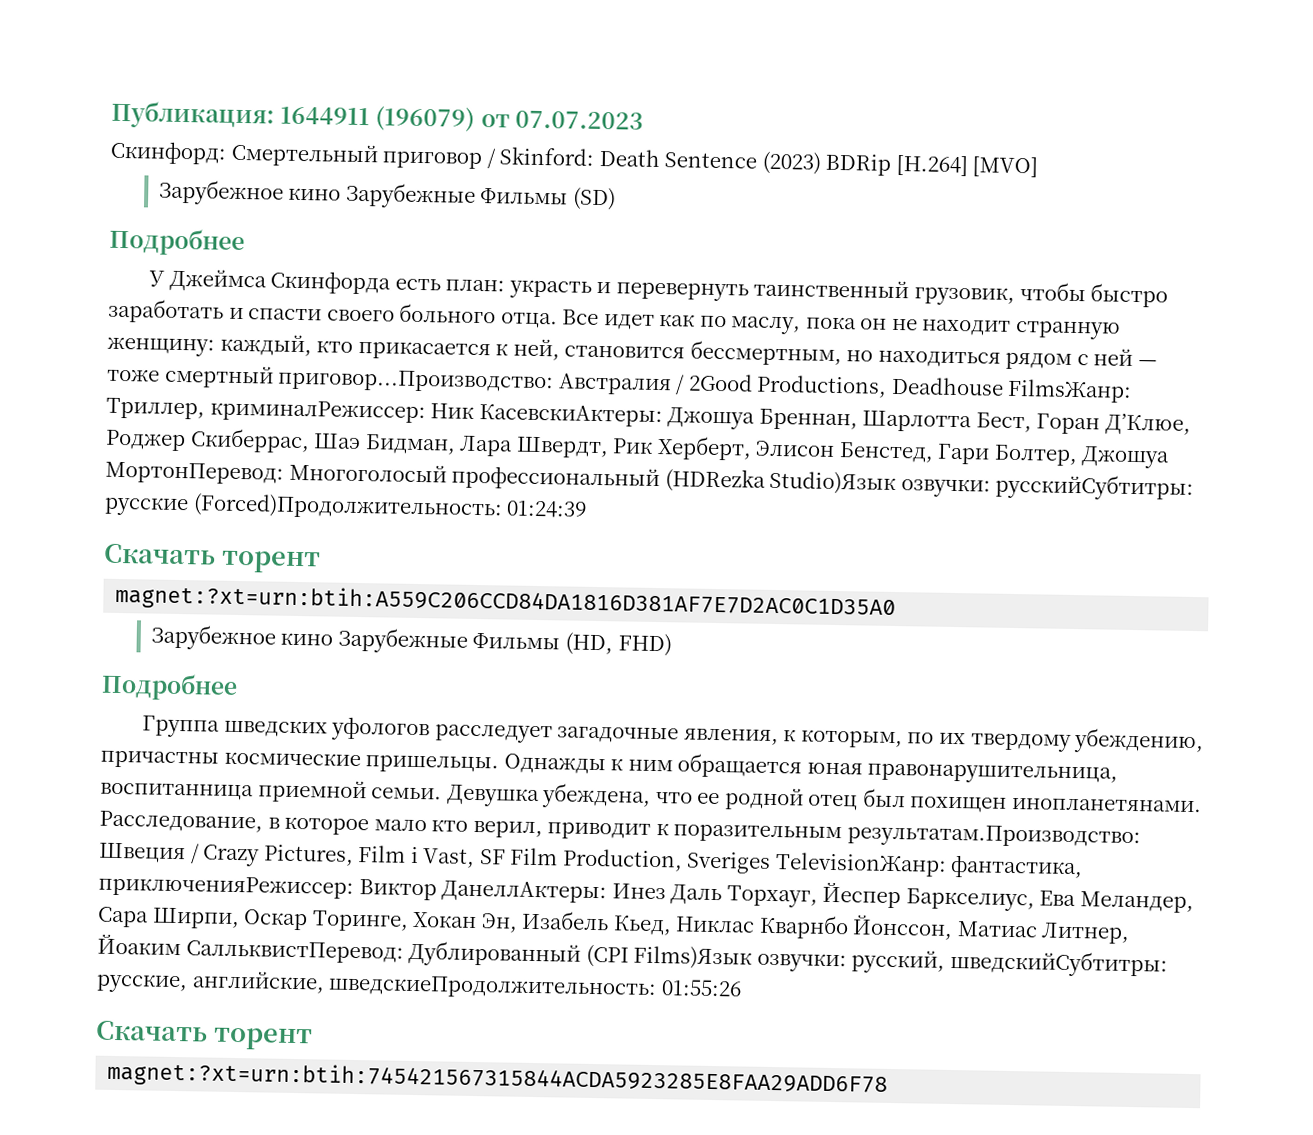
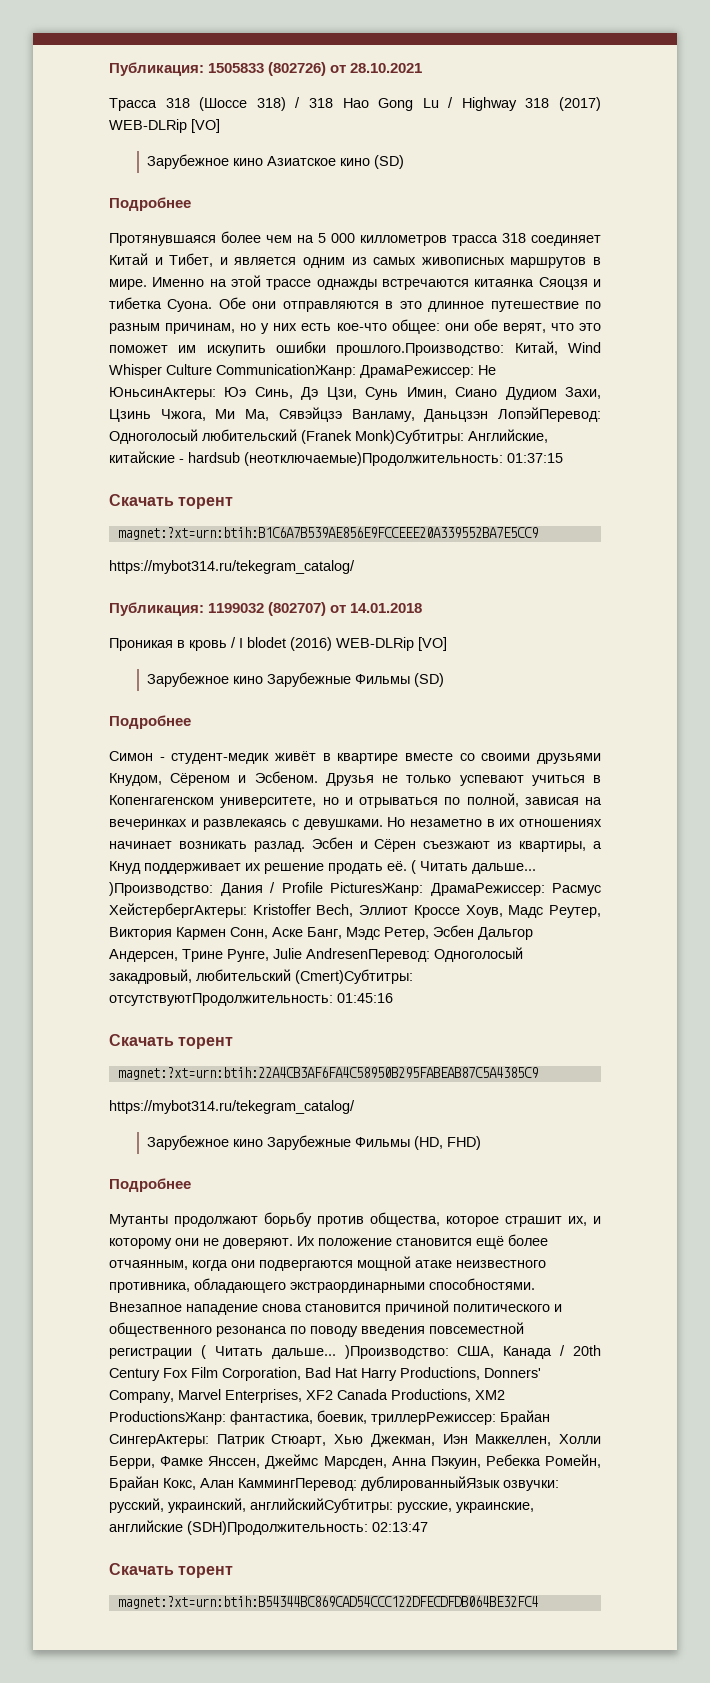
- Публикация: 1644911 (196079) от 07.07.2023
- Скинфорд: Смертельный приговор / Skinford: Death Sentence (2023) BDRip [H.264] [MVO]
+ Публикация: 1505833 (802726) от 28.10.2021
+ Трасса 318 (Шоссе 318) / 318 Hao Gong Lu / Highway 318 (2017) WEB-DLRip [VO]
+ Зарубежное кино Азиатское кино (SD)
+ Подробнее
+ Протянувшаяся более чем на 5 000 киллометров трасса 318 соединяет Китай и Тибет, и является одним из самых живописных маршрутов в мире. Именно на этой трассе однажды встречаются китаянка Сяоцзя и тибетка Суона. Обе они отправляются в это длинное путешествие по разным причинам, но у них есть кое-что общее: они обе верят, что это поможет им искупить ошибки прошлого.Производство: Китай, Wind Whisper Culture CommunicationЖанр: ДрамаРежиссер: Не ЮньсинАктеры: Юэ Синь, Дэ Цзи, Сунь Имин, Сиано Дудиом Захи, Цзинь Чжога, Ми Ма, Сявэйцзэ Ванламу, Даньцзэн ЛопэйПеревод: Одноголосый любительский (Franek Monk)Субтитры: Английские, китайские - hardsub (неотключаемые)Продолжительность: 01:37:15
+ Скачать торент
+ magnet:?xt=urn:btih:B1C6A7B539AE856E9FCCEEE20A339552BA7E5CC9
+ https://mybot314.ru/tekegram_catalog/
+ Публикация: 1199032 (802707) от 14.01.2018
+ Проникая в кровь / I blodet (2016) WEB-DLRip [VO]
- У Джеймса Скинфорда есть план: украсть и перевернуть таинственный грузовик, чтобы быстро заработать и спасти своего больного отца. Все идет как по маслу, пока он не находит странную женщину: каждый, кто прикасается к ней, становится бессмертным, но находиться рядом с ней — тоже смертный приговор...Производство: Австралия / 2Good Productions, Deadhouse FilmsЖанр: Триллер, криминалРежиссер: Ник КасевскиАктеры: Джошуа Бреннан, Шарлотта Бест, Горан Д’Клюе, Роджер Скиберрас, Шаэ Бидман, Лара Швердт, Рик Херберт, Элисон Бенстед, Гари Болтер, Джошуа МортонПеревод: Многоголосый профессиональный (HDRezka Studio)Язык озвучки: русскийСубтитры: русские (Forced)Продолжительность: 01:24:39
+ Симон - студент-медик живёт в квартире вместе со своими друзьями Кнудом, Сёреном и Эсбеном. Друзья не только успевают учиться в Копенгагенском университете, но и отрываться по полной, зависая на вечеринках и развлекаясь с девушками. Но незаметно в их отношениях начинает возникать разлад. Эсбен и Сёрен съезжают из квартиры, а Кнуд поддерживает их решение продать её. ( Читать дальше... )Производство: Дания / Profile PicturesЖанр: ДрамаРежиссер: Расмус ХейстербергАктеры: Kristoffer Bech, Эллиот Кроссе Хоув, Мадс Реутер, Виктория Кармен Сонн, Аске Банг, Мэдс Ретер, Эсбен Дальгор Андерсен, Трине Рунге, Julie AndresenПеревод: Одноголосый закадровый, любительский (Cmert)Субтитры: отсутствуютПродолжительность: 01:45:16
  Скачать торент
- magnet:?xt=urn:btih:A559C206CCD84DA1816D381AF7E7D2AC0C1D35A0
+ magnet:?xt=urn:btih:22A4CB3AF6FA4C58950B295FABEAB87C5A4385C9
+ https://mybot314.ru/tekegram_catalog/
- Группа шведских уфологов расследует загадочные явления, к которым, по их твердому убеждению, причастны космические пришельцы. Однажды к ним обращается юная правонарушительница, воспитанница приемной семьи. Девушка убеждена, что ее родной отец был похищен инопланетянами. Расследование, в которое мало кто верил, приводит к поразительным результатам.Производство: Швеция / Crazy Pictures, Film i Vast, SF Film Production, Sveriges TelevisionЖанр: фантастика, приключенияРежиссер: Виктор ДанеллАктеры: Инез Даль Торхауг, Йеспер Баркселиус, Ева Меландер, Сара Ширпи, Оскар Торинге, Хокан Эн, Изабель Кьед, Никлас Кварнбо Йонссон, Матиас Литнер, Йоаким СалльквистПеревод: Дублированный (CPI Films)Язык озвучки: русский, шведскийСубтитры: русские, английские, шведскиеПродолжительность: 01:55:26
+ Мутанты продолжают борьбу против общества, которое страшит их, и которому они не доверяют. Их положение становится ещё более отчаянным, когда они подвергаются мощной атаке неизвестного противника, обладающего экстраординарными способностями. Внезапное нападение снова становится причиной политического и общественного резонанса по поводу введения повсеместной регистрации ( Читать дальше... )Производство: США, Канада / 20th Century Fox Film Corporation, Bad Hat Harry Productions, Donners' Company, Marvel Enterprises, XF2 Canada Productions, XM2 ProductionsЖанр: фантастика, боевик, триллерРежиссер: Брайан СингерАктеры: Патрик Стюарт, Хью Джекман, Иэн Маккеллен, Холли Берри, Фамке Янссен, Джеймс Марсден, Анна Пэкуин, Ребекка Ромейн, Брайан Кокс, Алан КаммингПеревод: дублированныйЯзык озвучки: русский, украинский, английскийСубтитры: русские, украинские, английские (SDH)Продолжительность: 02:13:47
  Скачать торент
- magnet:?xt=urn:btih:745421567315844ACDA5923285E8FAA29ADD6F78
+ magnet:?xt=urn:btih:B54344BC869CAD54CCC122DFECDFDB064BE32FC4

